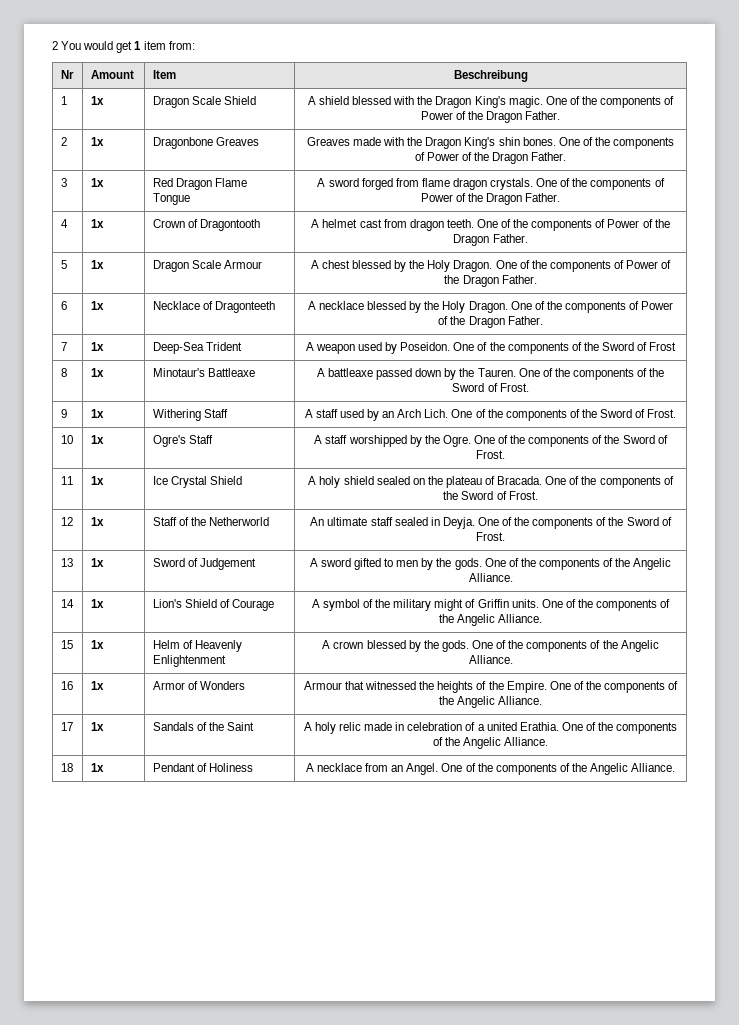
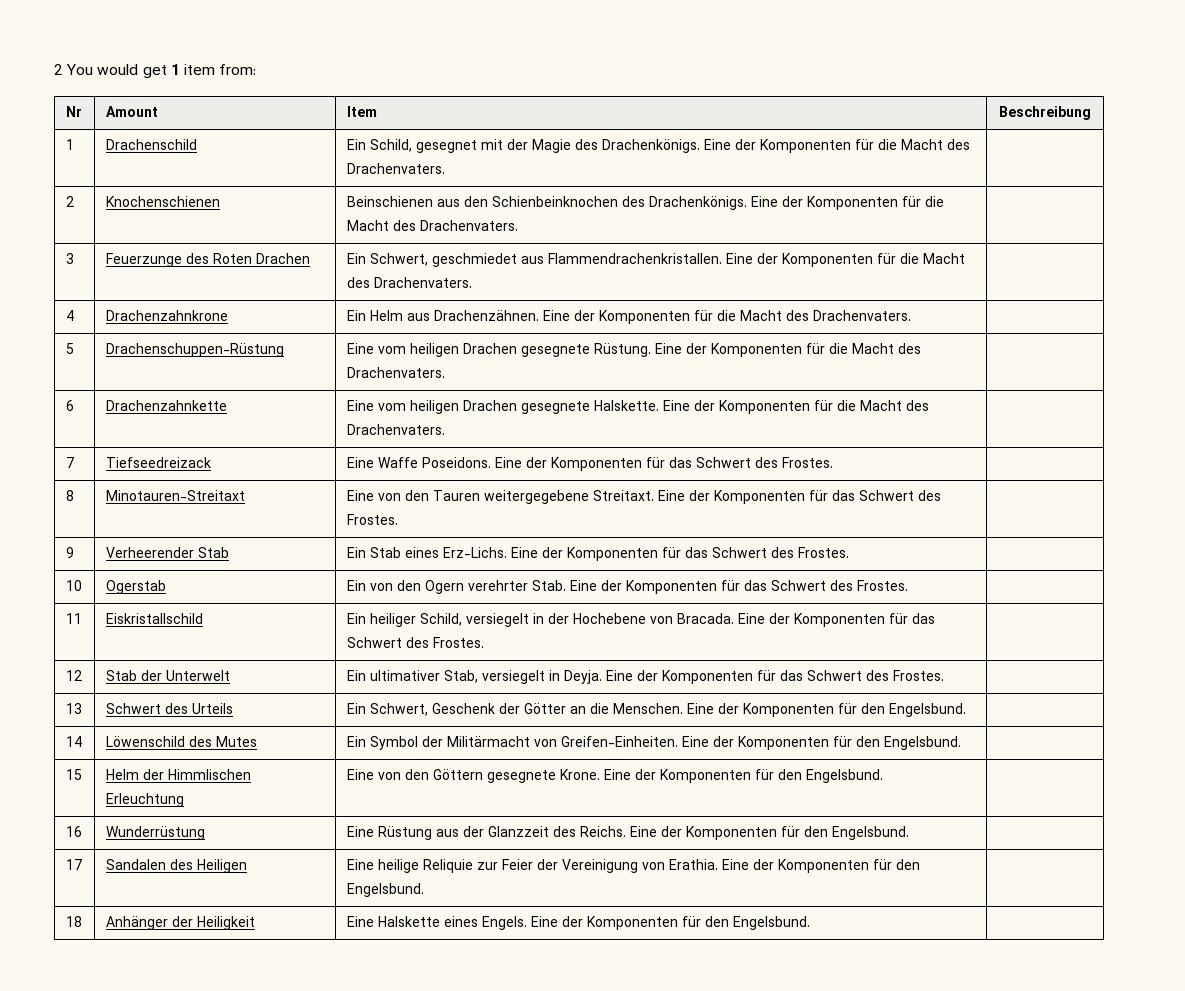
- 1 | 1x | Dragon Scale Shield | A shield blessed with the Dragon King's magic. One of the components of Power of the Dragon Father.
- 2 | 1x | Dragonbone Greaves | Greaves made with the Dragon King's shin bones. One of the components of Power of the Dragon Father.
- 3 | 1x | Red Dragon Flame Tongue | A sword forged from flame dragon crystals. One of the components of Power of the Dragon Father.
- 4 | 1x | Crown of Dragontooth | A helmet cast from dragon teeth. One of the components of Power of the Dragon Father.
- 5 | 1x | Dragon Scale Armour | A chest blessed by the Holy Dragon. One of the components of Power of the Dragon Father.
- 6 | 1x | Necklace of Dragonteeth | A necklace blessed by the Holy Dragon. One of the components of Power of the Dragon Father.
- 7 | 1x | Deep-Sea Trident | A weapon used by Poseidon. One of the components of the Sword of Frost
- 8 | 1x | Minotaur's Battleaxe | A battleaxe passed down by the Tauren. One of the components of the Sword of Frost.
- 9 | 1x | Withering Staff | A staff used by an Arch Lich. One of the components of the Sword of Frost.
- 10 | 1x | Ogre's Staff | A staff worshipped by the Ogre. One of the components of the Sword of Frost.
- 11 | 1x | Ice Crystal Shield | A holy shield sealed on the plateau of Bracada. One of the components of the Sword of Frost.
- 12 | 1x | Staff of the Netherworld | An ultimate staff sealed in Deyja. One of the components of the Sword of Frost.
- 13 | 1x | Sword of Judgement | A sword gifted to men by the gods. One of the components of the Angelic Alliance.
- 14 | 1x | Lion's Shield of Courage | A symbol of the military might of Griffin units. One of the components of the Angelic Alliance.
- 15 | 1x | Helm of Heavenly Enlightenment | A crown blessed by the gods. One of the components of the Angelic Alliance.
- 16 | 1x | Armor of Wonders | Armour that witnessed the heights of the Empire. One of the components of the Angelic Alliance.
- 17 | 1x | Sandals of the Saint | A holy relic made in celebration of a united Erathia. One of the components of the Angelic Alliance.
- 18 | 1x | Pendant of Holiness | A necklace from an Angel. One of the components of the Angelic Alliance.
+ 1 | Drachenschild | Ein Schild, gesegnet mit der Magie des Drachenkönigs. Eine der Komponenten für die Macht des Drachenvaters. |
+ 2 | Knochenschienen | Beinschienen aus den Schienbeinknochen des Drachenkönigs. Eine der Komponenten für die Macht des Drachenvaters. |
+ 3 | Feuerzunge des Roten Drachen | Ein Schwert, geschmiedet aus Flammendrachenkristallen. Eine der Komponenten für die Macht des Drachenvaters. |
+ 4 | Drachenzahnkrone | Ein Helm aus Drachenzähnen. Eine der Komponenten für die Macht des Drachenvaters. |
+ 5 | Drachenschuppen-Rüstung | Eine vom heiligen Drachen gesegnete Rüstung. Eine der Komponenten für die Macht des Drachenvaters. |
+ 6 | Drachenzahnkette | Eine vom heiligen Drachen gesegnete Halskette. Eine der Komponenten für die Macht des Drachenvaters. |
+ 7 | Tiefseedreizack | Eine Waffe Poseidons. Eine der Komponenten für das Schwert des Frostes. |
+ 8 | Minotauren-Streitaxt | Eine von den Tauren weitergegebene Streitaxt. Eine der Komponenten für das Schwert des Frostes. |
+ 9 | Verheerender Stab | Ein Stab eines Erz-Lichs. Eine der Komponenten für das Schwert des Frostes. |
+ 10 | Ogerstab | Ein von den Ogern verehrter Stab. Eine der Komponenten für das Schwert des Frostes. |
+ 11 | Eiskristallschild | Ein heiliger Schild, versiegelt in der Hochebene von Bracada. Eine der Komponenten für das Schwert des Frostes. |
+ 12 | Stab der Unterwelt | Ein ultimativer Stab, versiegelt in Deyja. Eine der Komponenten für das Schwert des Frostes. |
+ 13 | Schwert des Urteils | Ein Schwert, Geschenk der Götter an die Menschen. Eine der Komponenten für den Engelsbund. |
+ 14 | Löwenschild des Mutes | Ein Symbol der Militärmacht von Greifen-Einheiten. Eine der Komponenten für den Engelsbund. |
+ 15 | Helm der Himmlischen Erleuchtung | Eine von den Göttern gesegnete Krone. Eine der Komponenten für den Engelsbund. |
+ 16 | Wunderrüstung | Eine Rüstung aus der Glanzzeit des Reichs. Eine der Komponenten für den Engelsbund. |
+ 17 | Sandalen des Heiligen | Eine heilige Reliquie zur Feier der Vereinigung von Erathia. Eine der Komponenten für den Engelsbund. |
+ 18 | Anhänger der Heiligkeit | Eine Halskette eines Engels. Eine der Komponenten für den Engelsbund. |

